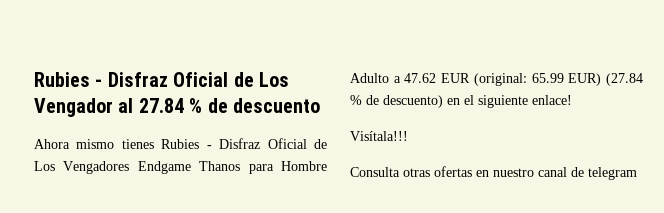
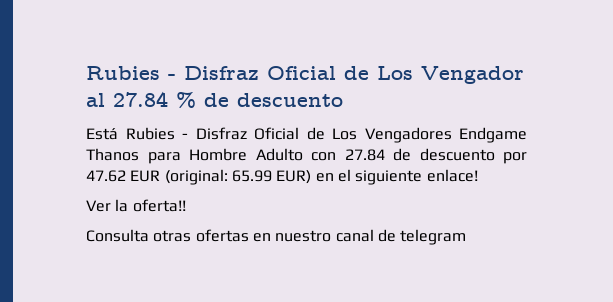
- Ahora mismo tienes Rubies - Disfraz Oficial de Los Vengadores Endgame Thanos para Hombre Adulto a 47.62 EUR (original: 65.99 EUR) (27.84 % de descuento) en el siguiente enlace!
+ Está Rubies - Disfraz Oficial de Los Vengadores Endgame Thanos para Hombre Adulto con 27.84 de descuento por 47.62 EUR (original: 65.99 EUR) en el siguiente enlace!
- Visítala!!!
+ Ver la oferta!!

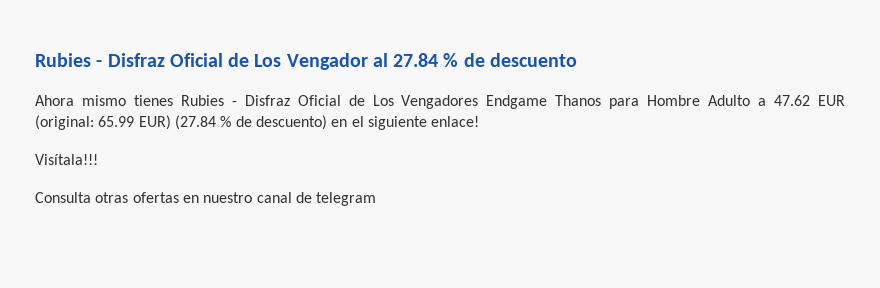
- Está Rubies - Disfraz Oficial de Los Vengadores Endgame Thanos para Hombre Adulto con 27.84 de descuento por 47.62 EUR (original: 65.99 EUR) en el siguiente enlace!
+ Ahora mismo tienes Rubies - Disfraz Oficial de Los Vengadores Endgame Thanos para Hombre Adulto a 47.62 EUR (original: 65.99 EUR) (27.84 % de descuento) en el siguiente enlace!
- Ver la oferta!!
+ Visítala!!!

